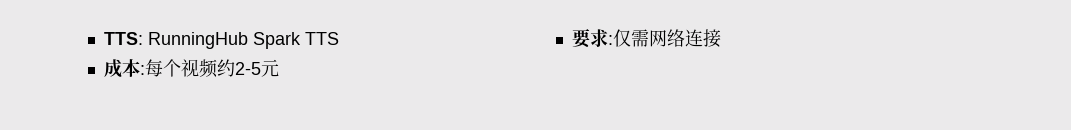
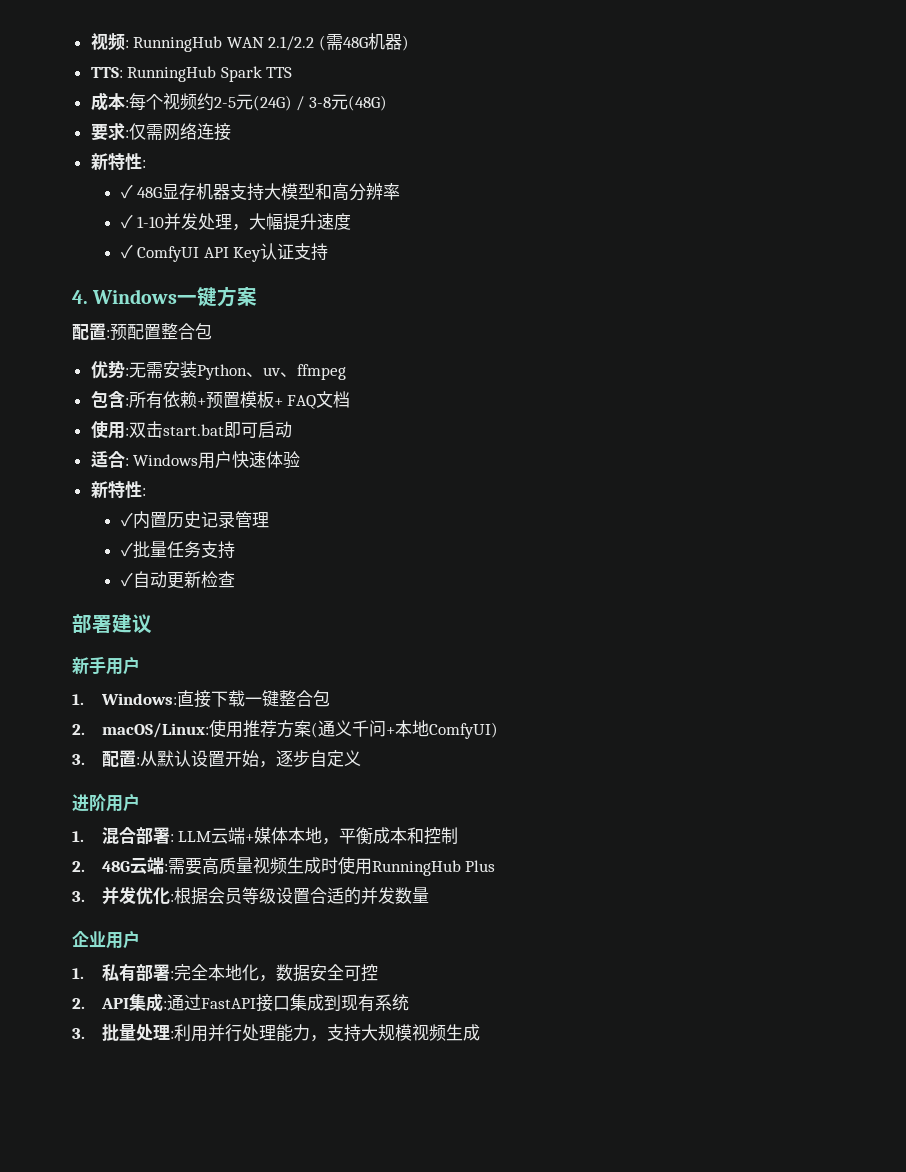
+ 视频: RunningHub WAN 2.1/2.2 (需48G机器)
- 成本:每个视频约2-5元
+ 成本:每个视频约2-5元(24G) / 3-8元(48G)
  要求:仅需网络连接
+ 新特性:
+ ✓ 48G显存机器支持大模型和高分辨率
+ ✓ 1-10并发处理，大幅提升速度
+ ✓ ComfyUI API Key认证支持
+ 4. Windows一键方案
+ 配置:预配置整合包
+ 优势:无需安装Python、uv、ffmpeg
+ 包含:所有依赖+预置模板+ FAQ文档
+ 使用:双击start.bat即可启动
+ 适合: Windows用户快速体验
+ 新特性:
+ ✓内置历史记录管理
+ ✓批量任务支持
+ ✓自动更新检查
+ 部署建议
+ 新手用户
+ 1. Windows:直接下载一键整合包
+ 2. macOS/Linux:使用推荐方案(通义千问+本地ComfyUI)
+ 3.配置:从默认设置开始，逐步自定义
+ 进阶用户
+ 1.混合部署: LLM云端+媒体本地，平衡成本和控制
+ 2. 48G云端:需要高质量视频生成时使用RunningHub Plus
+ 3.并发优化:根据会员等级设置合适的并发数量
+ 企业用户
+ 1.私有部署:完全本地化，数据安全可控
+ 2. API集成:通过FastAPI接口集成到现有系统
+ 3.批量处理:利用并行处理能力，支持大规模视频生成

